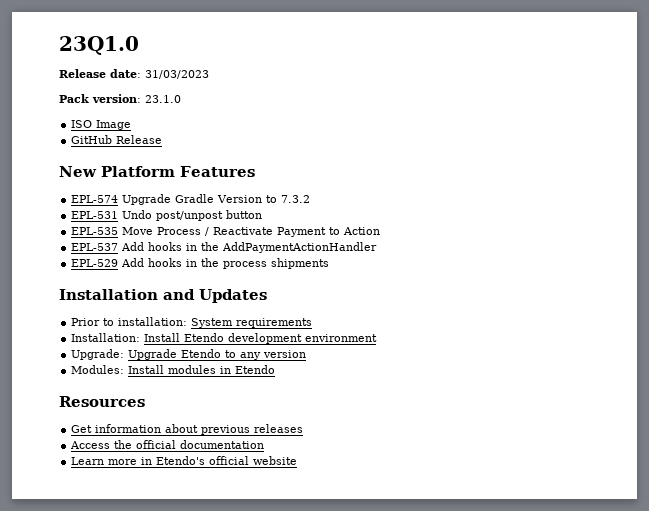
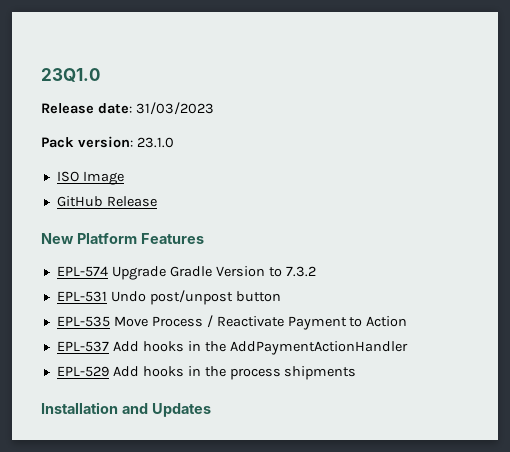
- Prior to installation: System requirements
- Installation: Install Etendo development environment
- Upgrade: Upgrade Etendo to any version
- Modules: Install modules in Etendo
- Resources
- Get information about previous releases
- Access the official documentation
- Learn more in Etendo's official website

